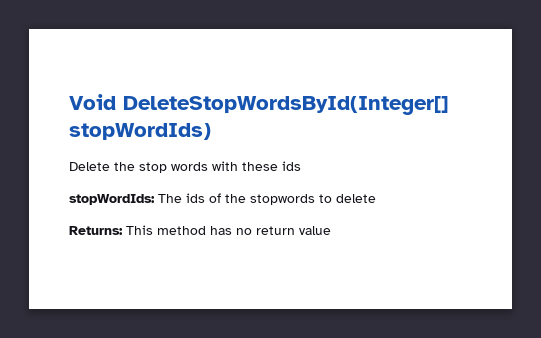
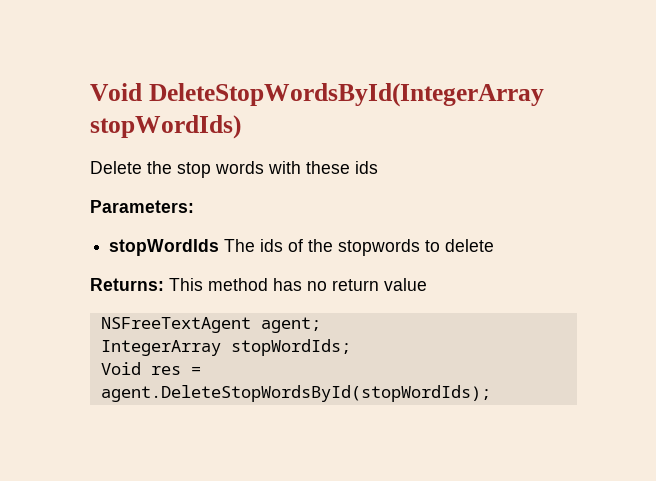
- Void DeleteStopWordsById(Integer[] stopWordIds)
+ Void DeleteStopWordsById(IntegerArray stopWordIds)
- stopWordIds: The ids of the stopwords to delete
+ Parameters:
+ stopWordIds The ids of the stopwords to delete
+ NSFreeTextAgent agent;
+ IntegerArray stopWordIds;
+ Void res = agent.DeleteStopWordsById(stopWordIds);

